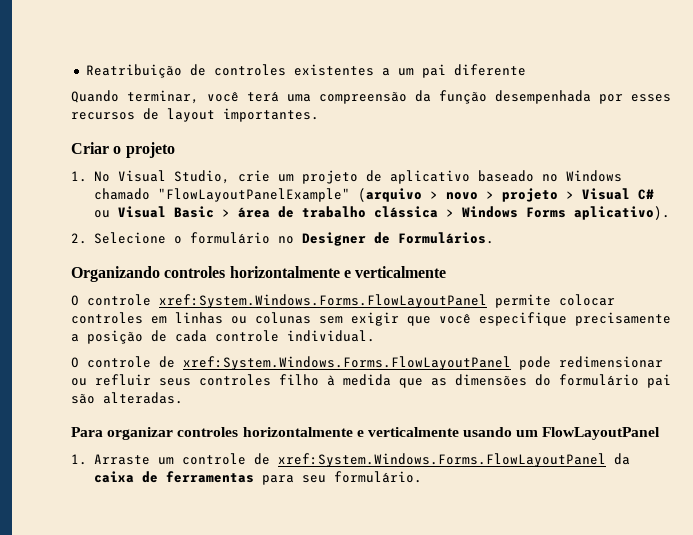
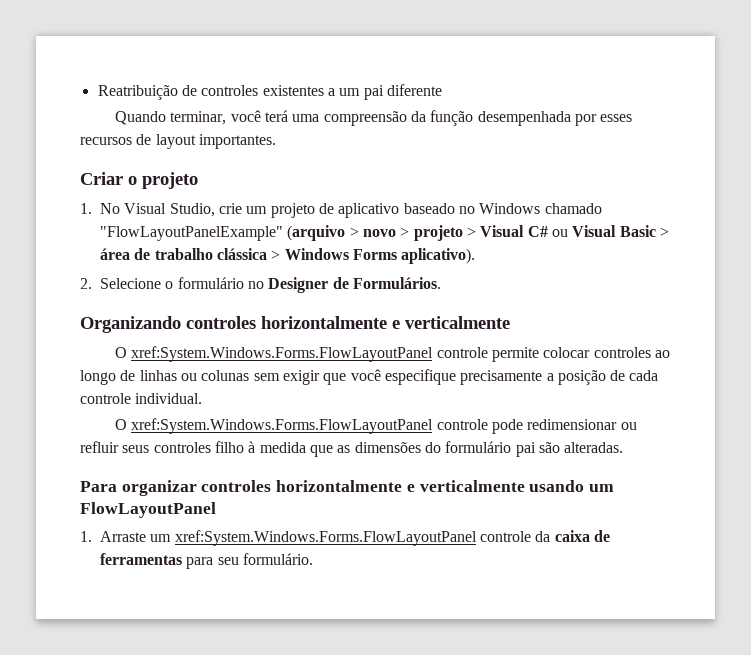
- O controle xref:System.Windows.Forms.FlowLayoutPanel permite colocar controles em linhas ou colunas sem exigir que você especifique precisamente a posição de cada controle individual.
+ O xref:System.Windows.Forms.FlowLayoutPanel controle permite colocar controles ao longo de linhas ou colunas sem exigir que você especifique precisamente a posição de cada controle individual.
- O controle de xref:System.Windows.Forms.FlowLayoutPanel pode redimensionar ou refluir seus controles filho à medida que as dimensões do formulário pai são alteradas.
+ O xref:System.Windows.Forms.FlowLayoutPanel controle pode redimensionar ou refluir seus controles filho à medida que as dimensões do formulário pai são alteradas.
- 1. Arraste um controle de xref:System.Windows.Forms.FlowLayoutPanel da caixa de ferramentas para seu formulário.
+ 1. Arraste um xref:System.Windows.Forms.FlowLayoutPanel controle da caixa de ferramentas para seu formulário.

